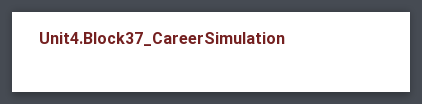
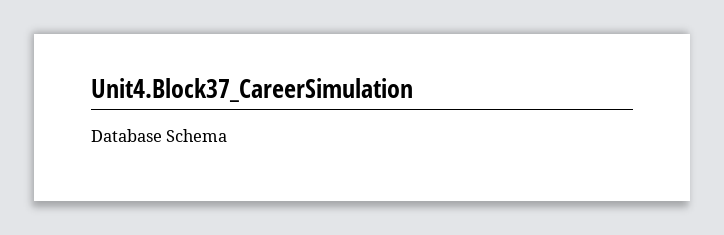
+ Database Schema

